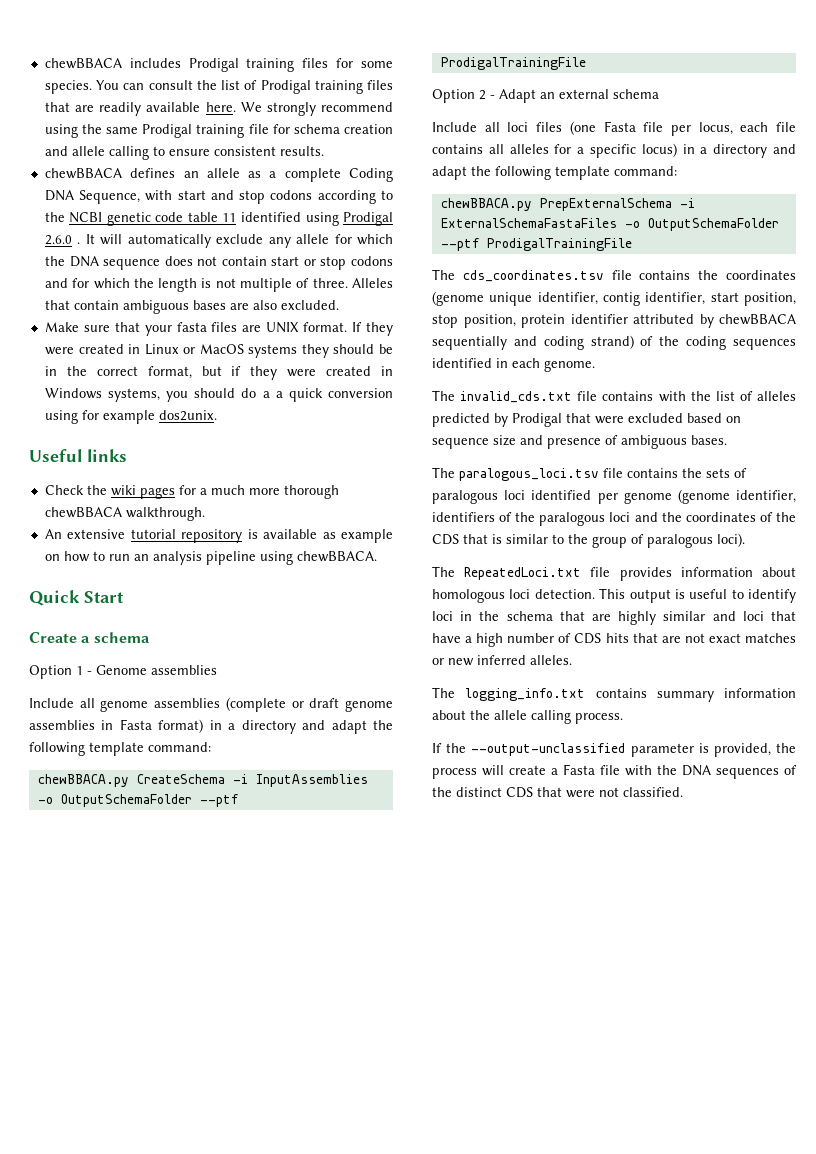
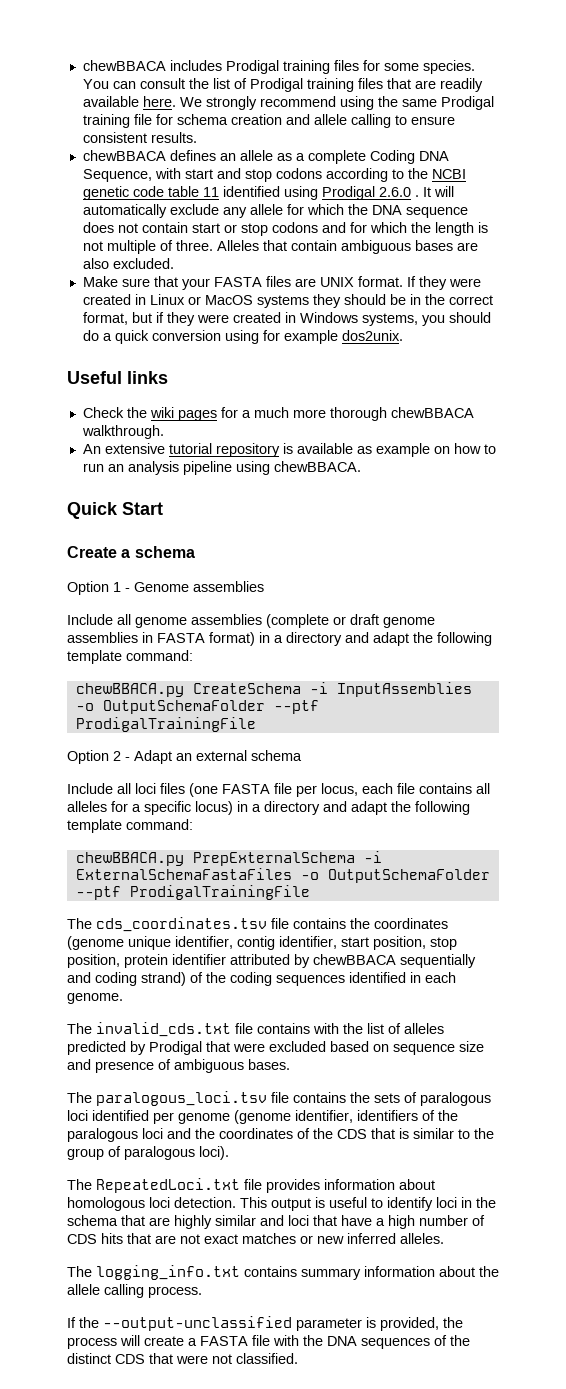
- Make sure that your fasta files are UNIX format.
+ Make sure that your FASTA files are UNIX format.
- If they were created in Linux or MacOS systems they should be in the correct format, but if they were created in Windows systems, you should do a a quick conversion using for example dos2unix.
+ If they were created in Linux or MacOS systems they should be in the correct format, but if they were created in Windows systems, you should do a quick conversion using for example dos2unix.
- Include all genome assemblies (complete or draft genome assemblies in Fasta format) in a directory and adapt the following template command:
+ Include all genome assemblies (complete or draft genome assemblies in FASTA format) in a directory and adapt the following template command:
- Include all loci files (one Fasta file per locus, each file contains all alleles for a specific locus) in a directory and adapt the following template command:
+ Include all loci files (one FASTA file per locus, each file contains all alleles for a specific locus) in a directory and adapt the following template command:
- If the --output-unclassified parameter is provided, the process will create a Fasta file with the DNA sequences of the distinct CDS that were not classified.
+ If the --output-unclassified parameter is provided, the process will create a FASTA file with the DNA sequences of the distinct CDS that were not classified.

